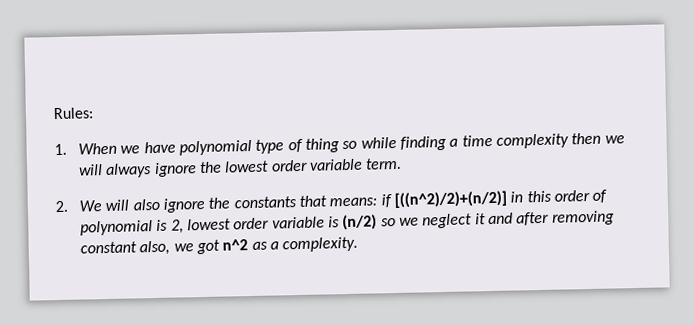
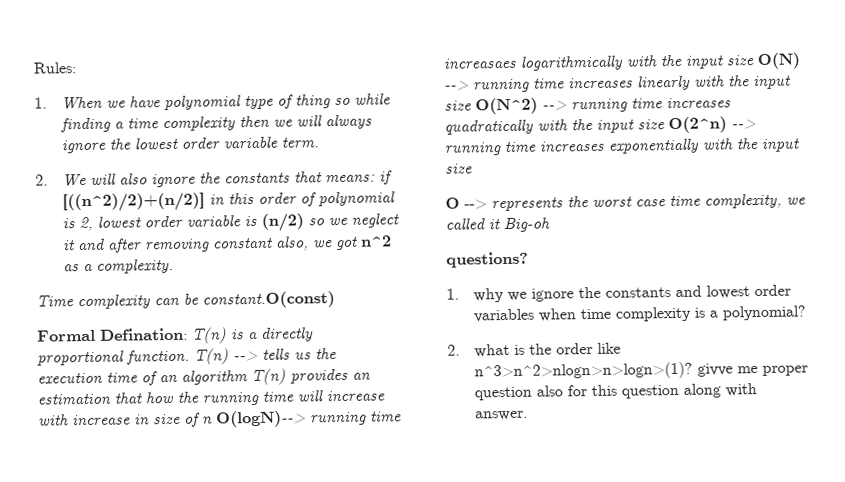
+ Time complexity can be constant.O(const)
+ Formal Defination: T(n) is a directly proportional function. T(n) --> tells us the execution time of an algorithm T(n) provides an estimation that how the running time will increase with increase in size of n O(logN)--> running time increasaes logarithmically with the input size O(N) --> running time increases linearly with the input size O(N^2) --> running time increases quadratically with the input size O(2^n) --> running time increases exponentially with the input size
+ O --> represents the worst case time complexity, we called it Big-oh
+ questions?
+ 1. why we ignore the constants and lowest order variables when time complexity is a polynomial?
+ 2. what is the order like n^3>n^2>nlogn>n>logn>(1)? givve me proper question also for this question along with answer.

